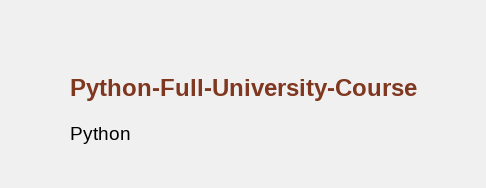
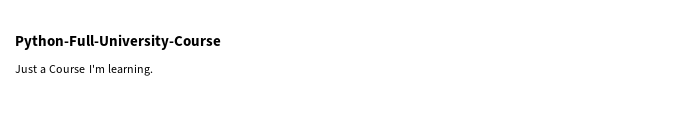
- Python
+ Just a Course I'm learning.

